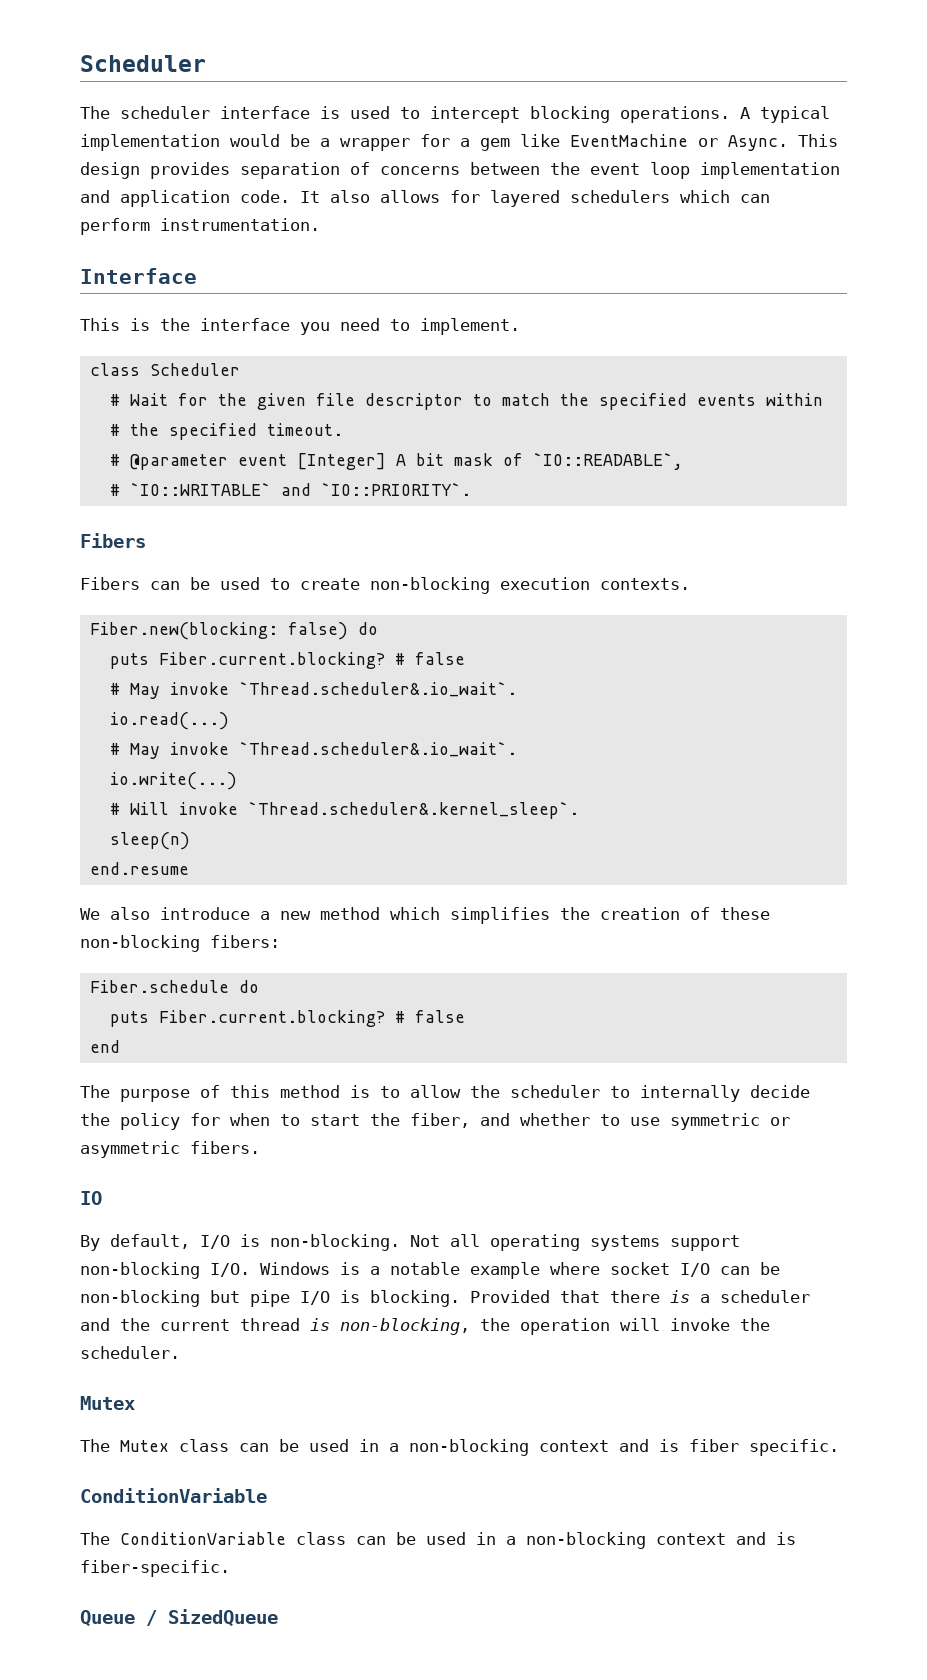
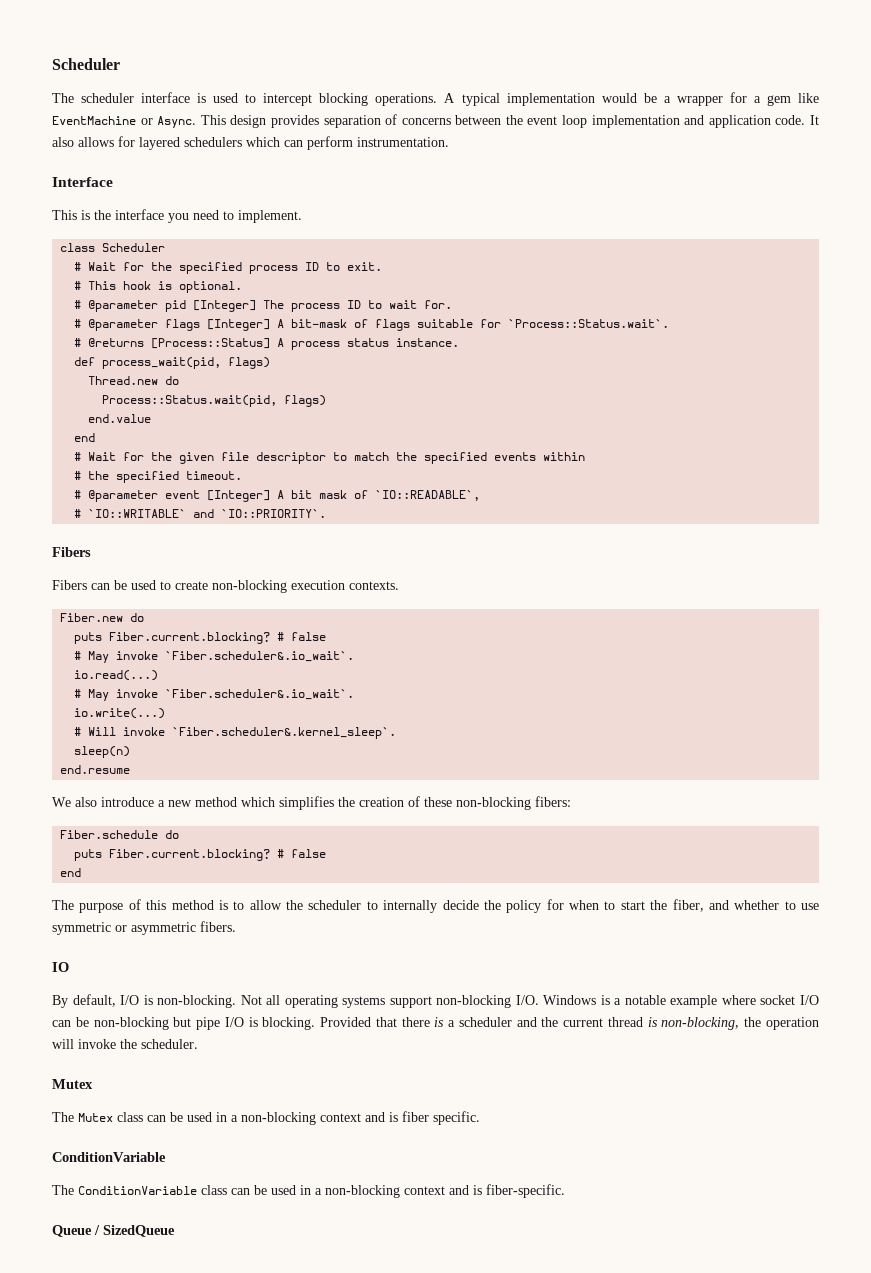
+ # Wait for the specified process ID to exit.
+ # This hook is optional.
+ # @parameter pid [Integer] The process ID to wait for.
+ # @parameter flags [Integer] A bit-mask of flags suitable for `Process::Status.wait`.
+ # @returns [Process::Status] A process status instance.
+ def process_wait(pid, flags)
+ Thread.new do
+ Process::Status.wait(pid, flags)
+ end.value
+ end
- Fiber.new(blocking: false) do
+ Fiber.new do
  puts Fiber.current.blocking? # false
- # May invoke `Thread.scheduler&.io_wait`.
+ # May invoke `Fiber.scheduler&.io_wait`.
  io.read(...)
- # May invoke `Thread.scheduler&.io_wait`.
+ # May invoke `Fiber.scheduler&.io_wait`.
- # Will invoke `Thread.scheduler&.kernel_sleep`.
+ # Will invoke `Fiber.scheduler&.kernel_sleep`.

